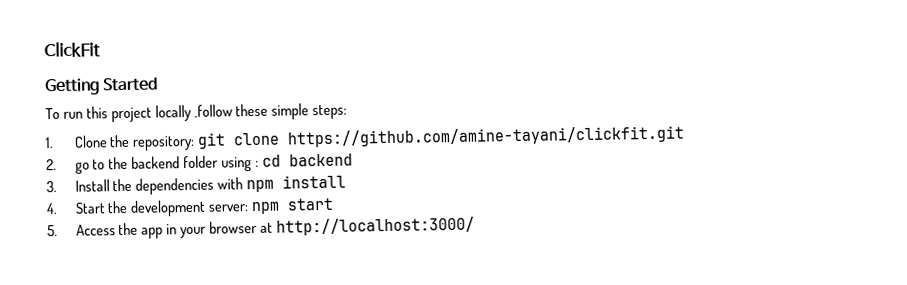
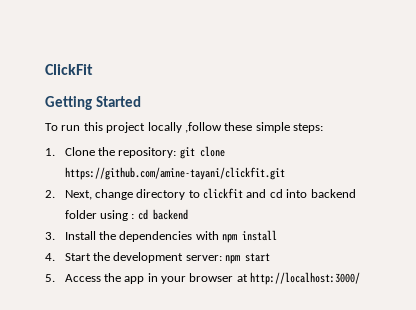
- 2. go to the backend folder using : cd backend
+ 2. Next, change directory to clickfit and cd into backend folder using : cd backend

